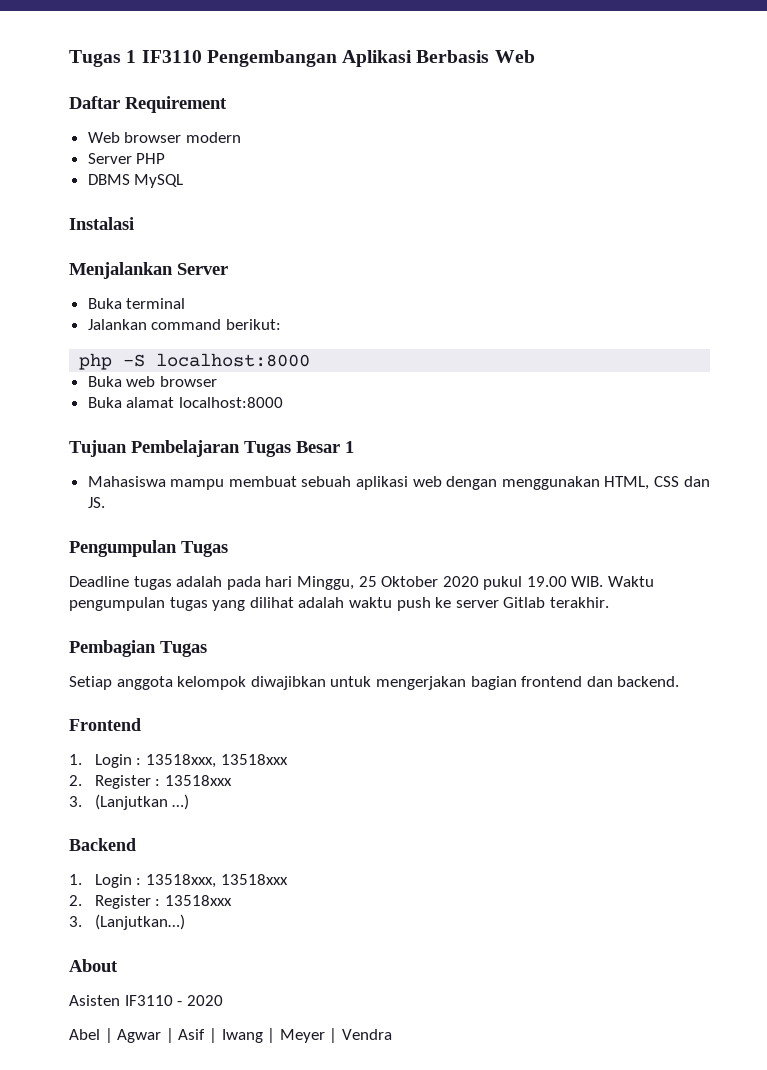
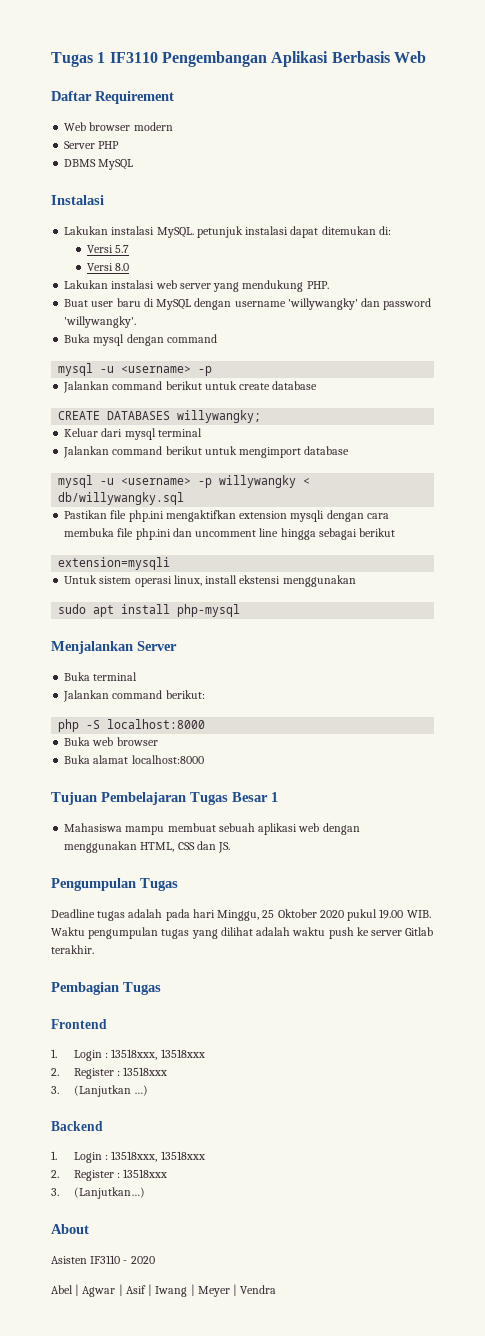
+ Lakukan instalasi MySQL. petunjuk instalasi dapat ditemukan di:
+ Versi 5.7
+ Versi 8.0
+ Lakukan instalasi web server yang mendukung PHP.
+ Buat user baru di MySQL dengan username 'willywangky' dan password 'willywangky'.
+ Buka mysql dengan command
+ mysql -u <username> -p
+ Jalankan command berikut untuk create database
+ CREATE DATABASES willywangky;
+ Keluar dari mysql terminal
+ Jalankan command berikut untuk mengimport database
+ mysql -u <username> -p willywangky < db/willywangky.sql
+ Pastikan file php.ini mengaktifkan extension mysqli dengan cara membuka file php.ini dan uncomment line hingga sebagai berikut
+ extension=mysqli
+ Untuk sistem operasi linux, install ekstensi menggunakan
+ sudo apt install php-mysql
- Setiap anggota kelompok diwajibkan untuk mengerjakan bagian frontend dan backend.

